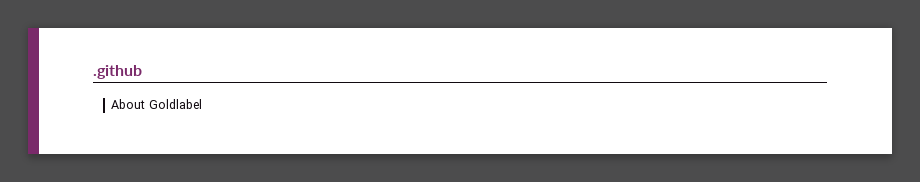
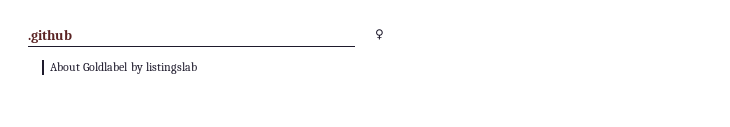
- About Goldlabel
+ About Goldlabel by listingslab
+ ♀

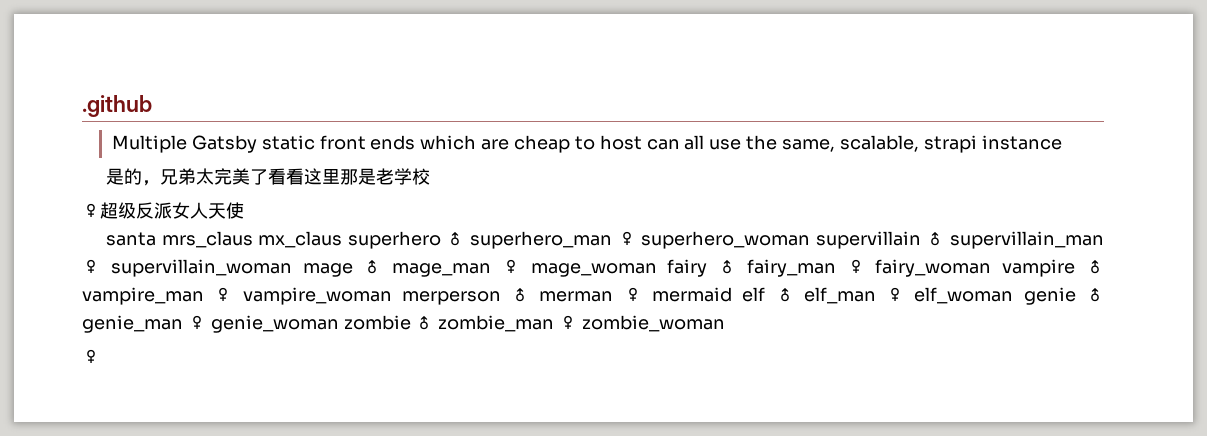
- About Goldlabel by listingslab
+ Multiple Gatsby static front ends which are cheap to host can all use the same, scalable, strapi instance
+ 是的，兄弟太完美了看看这里那是老学校
+ ♀超级反派女人天使
+ santa mrs_claus mx_claus superhero ♂ superhero_man ♀ superhero_woman supervillain ♂ supervillain_man ♀ supervillain_woman mage ♂ mage_man ♀ mage_woman fairy ♂ fairy_man ♀ fairy_woman vampire ♂ vampire_man ♀ vampire_woman merperson ♂ merman ♀ mermaid elf ♂ elf_man ♀ elf_woman genie ♂ genie_man ♀ genie_woman zombie ♂ zombie_man ♀ zombie_woman

